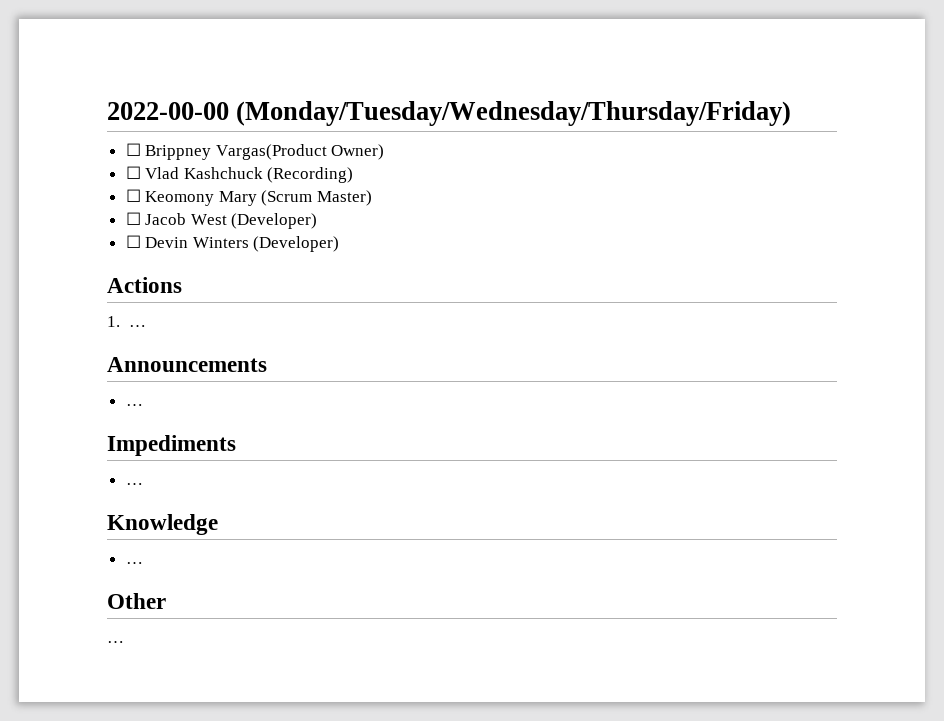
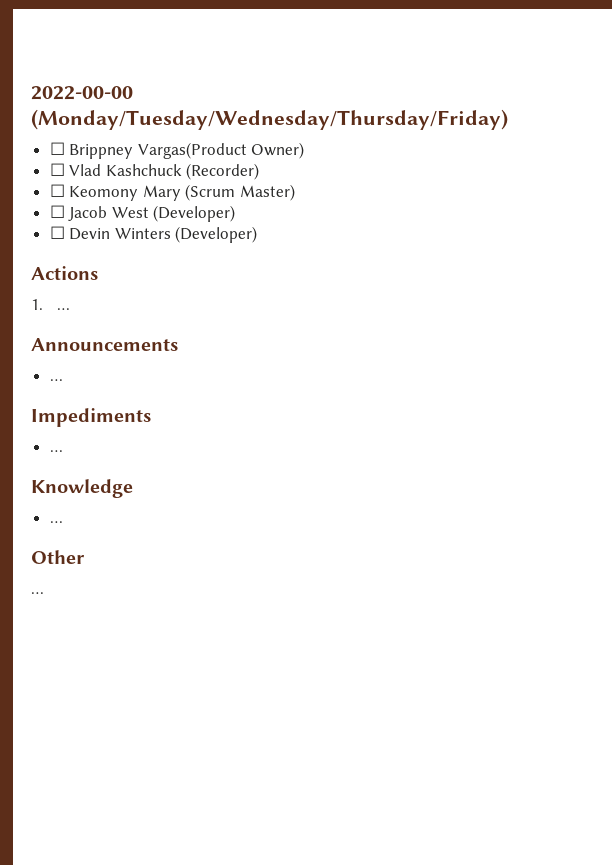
- ☐ Vlad Kashchuck (Recording)
+ ☐ Vlad Kashchuck (Recorder)

